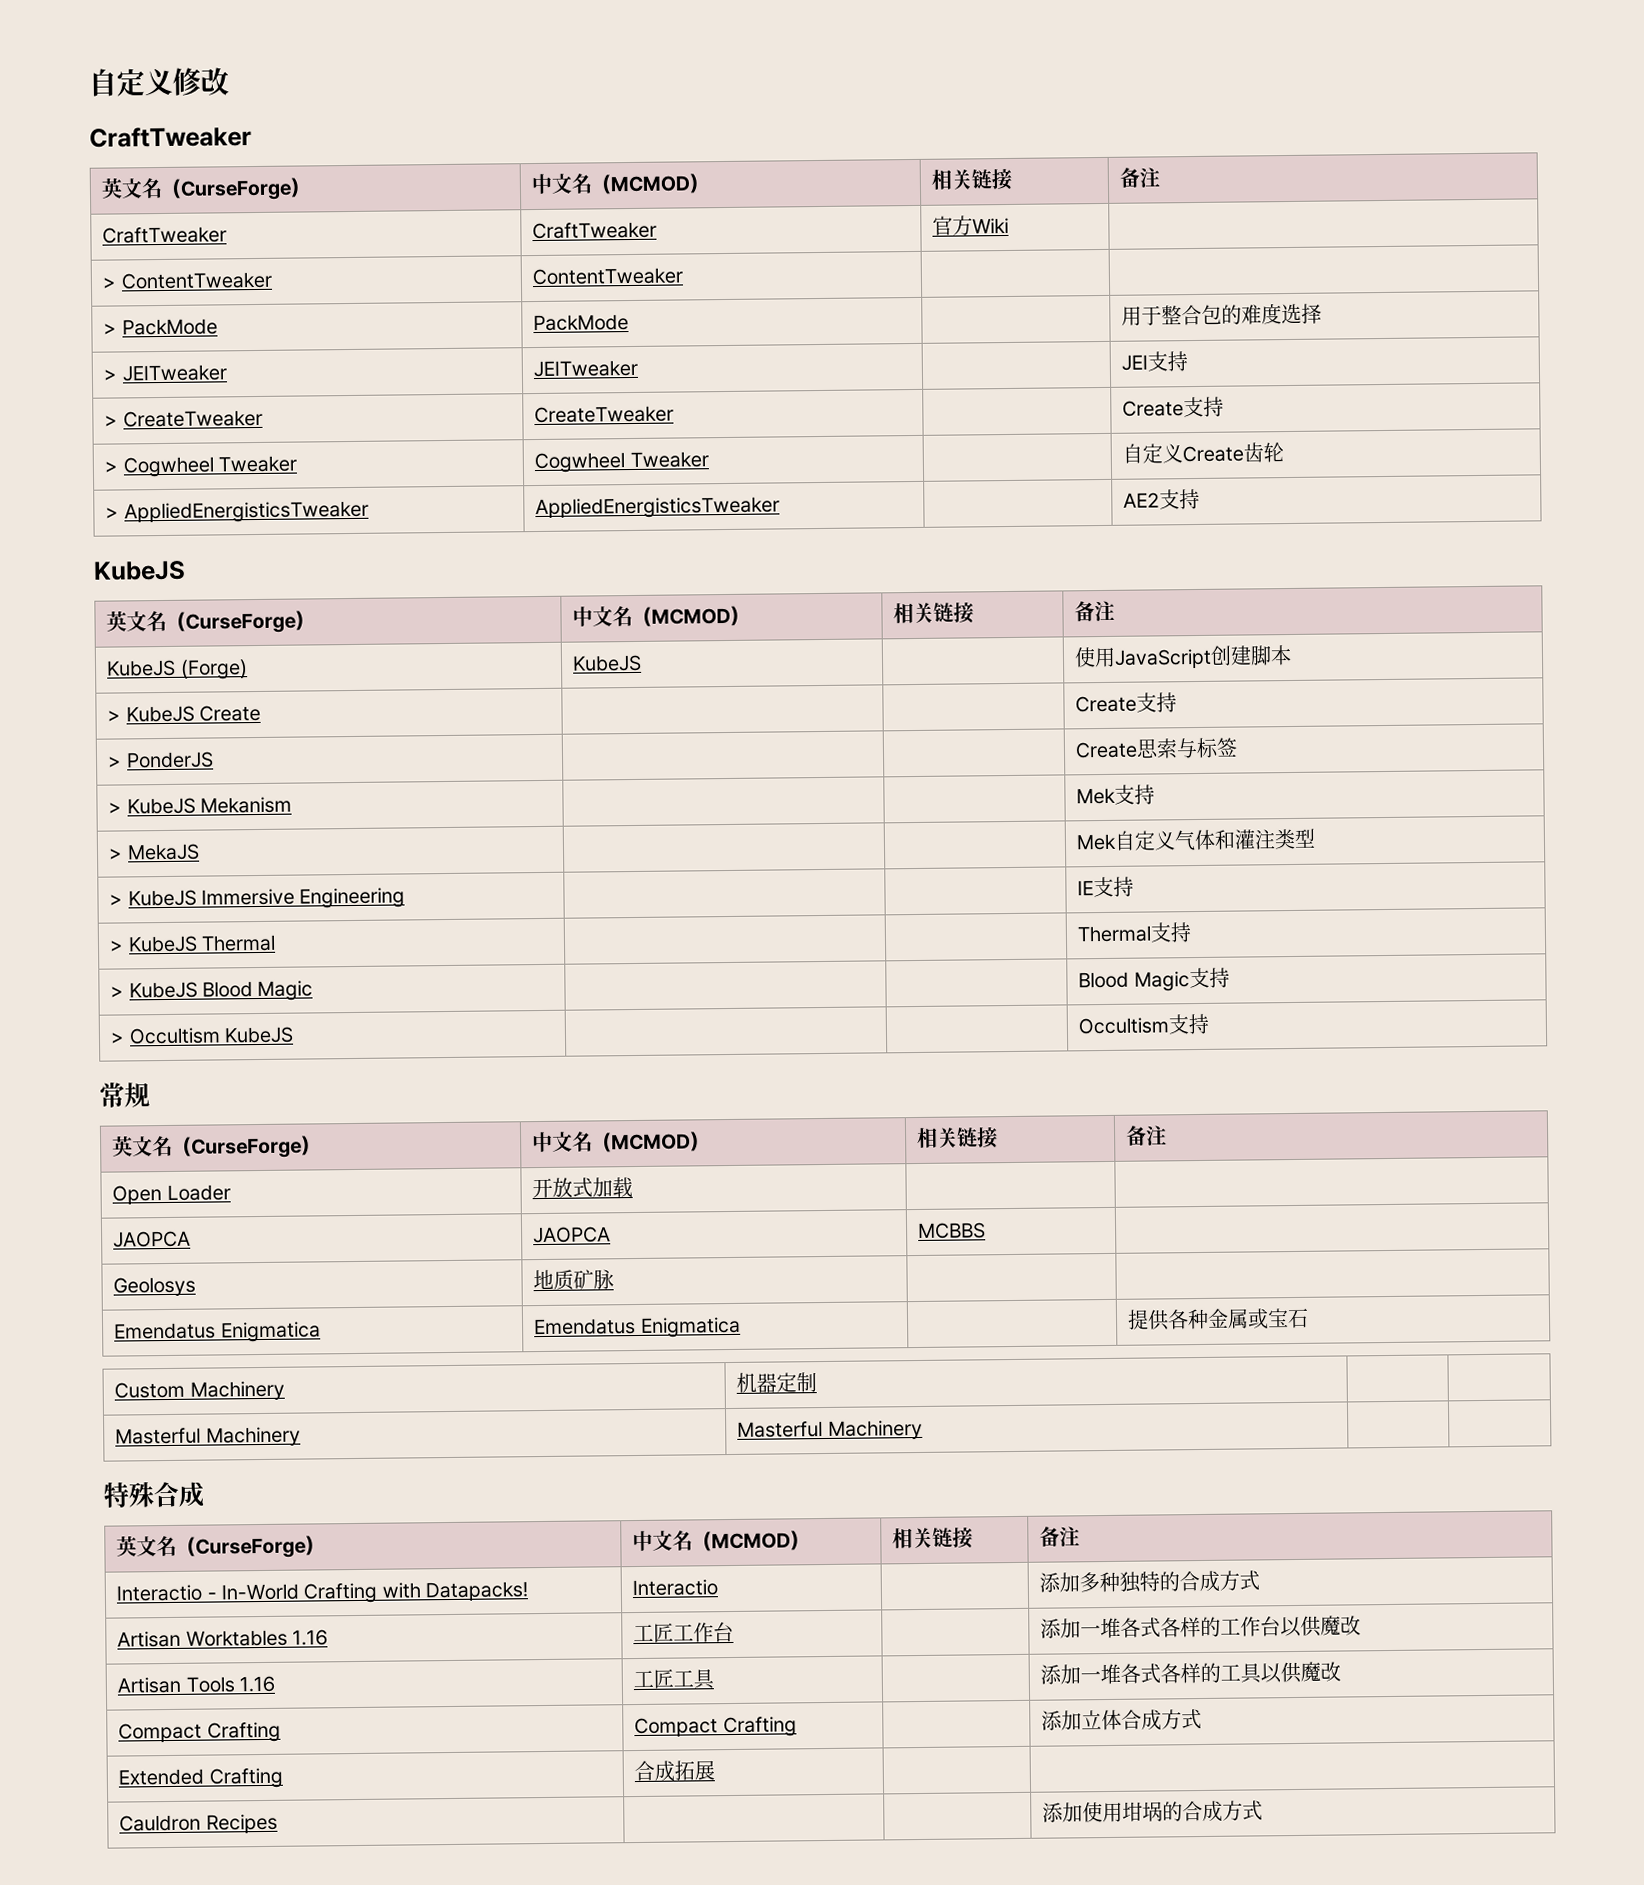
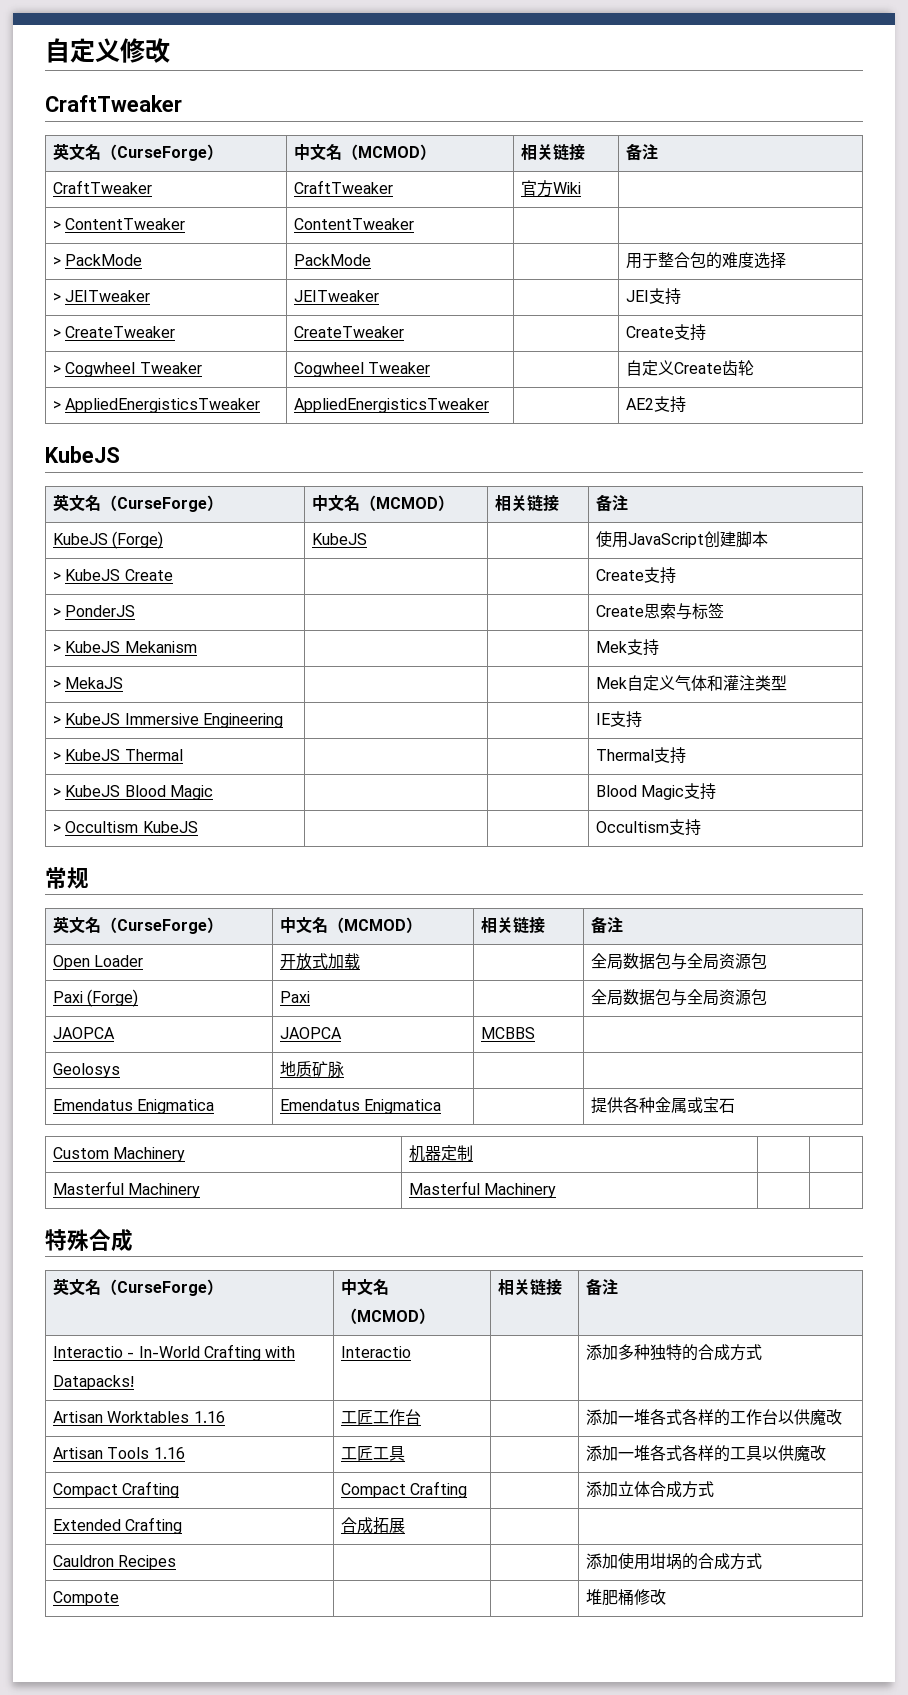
- Open Loader | 开放式加载 | |
+ Open Loader | 开放式加载 | | 全局数据包与全局资源包
+ Paxi (Forge) | Paxi | | 全局数据包与全局资源包
+ Compote | | | 堆肥桶修改

